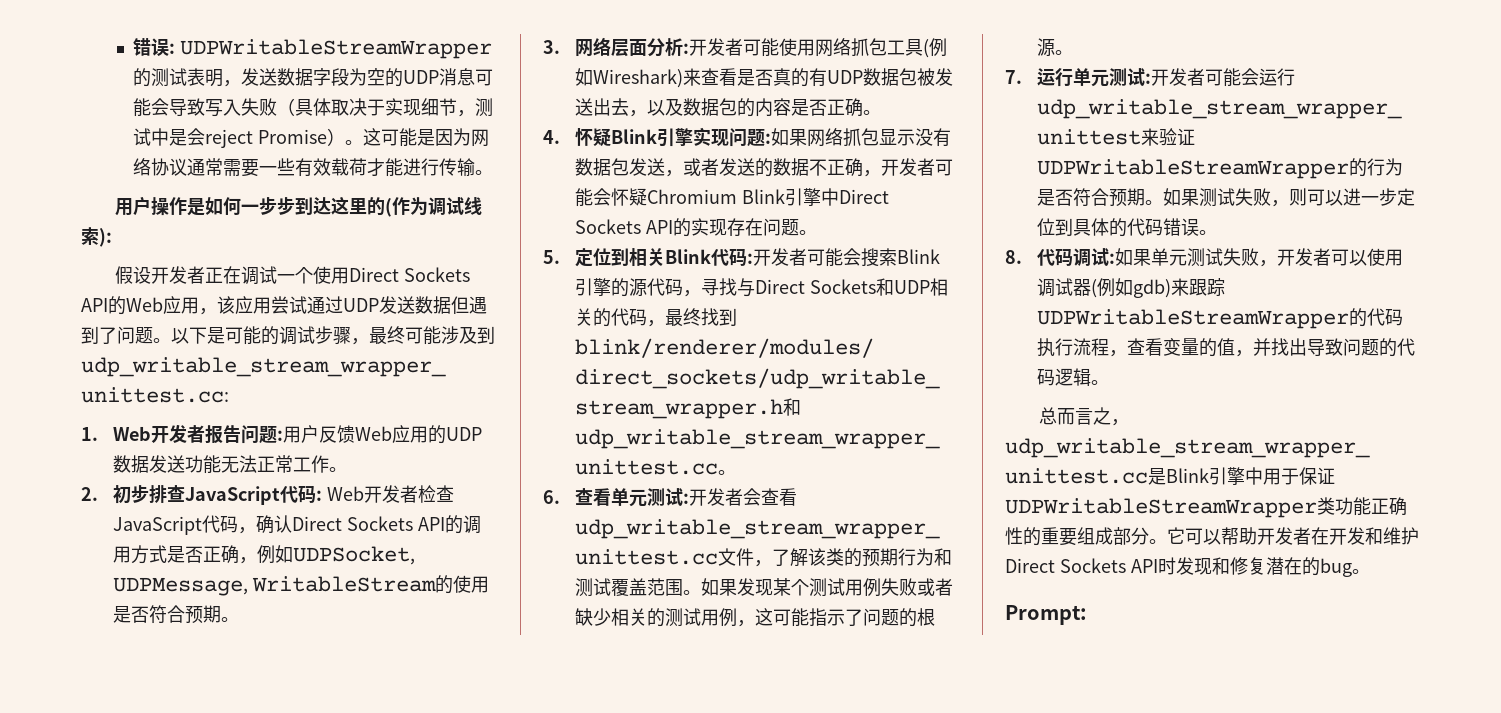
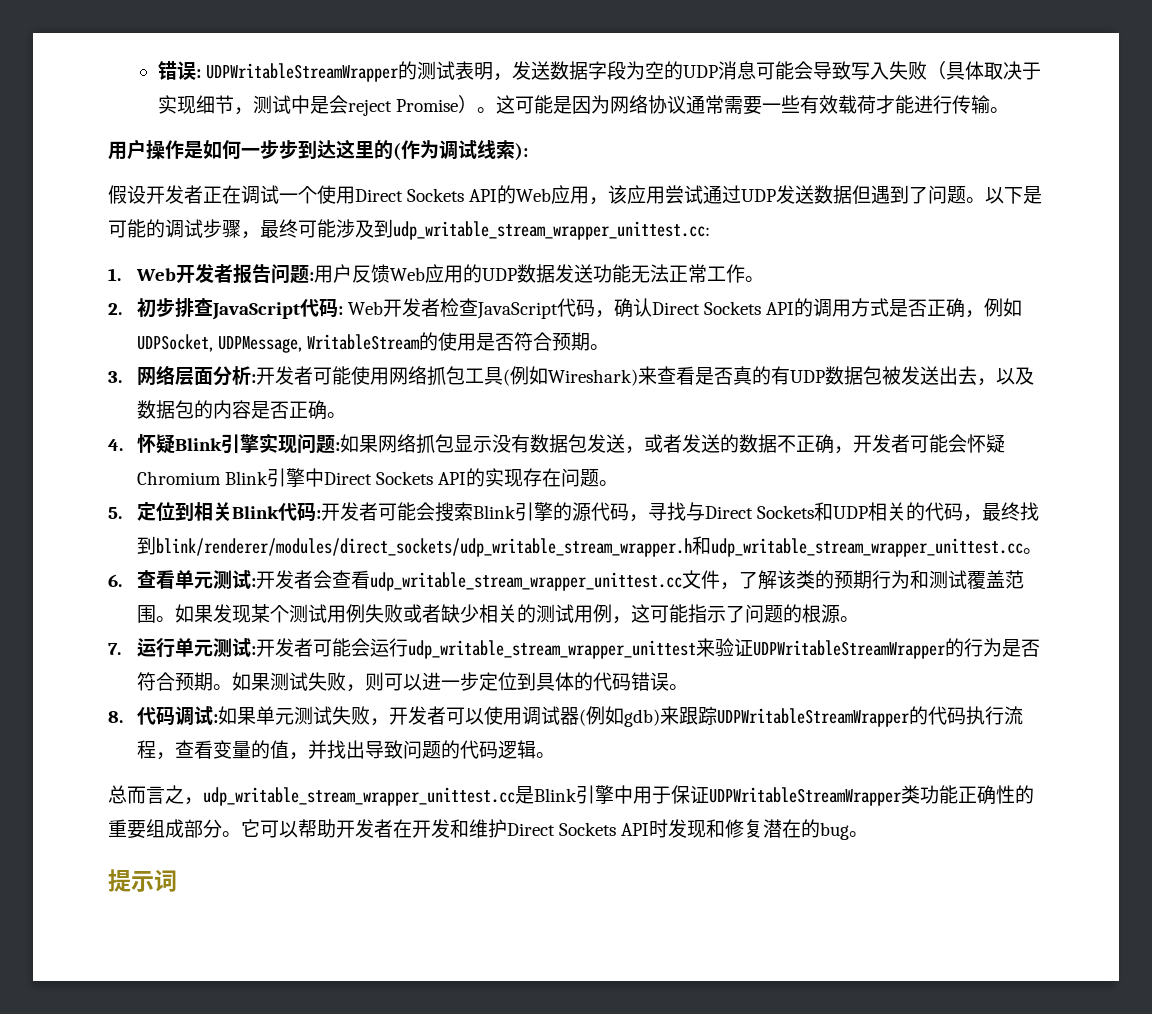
- Prompt:
+ 提示词

